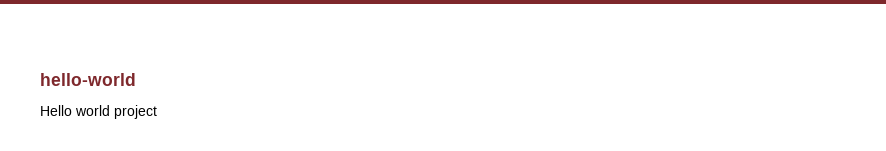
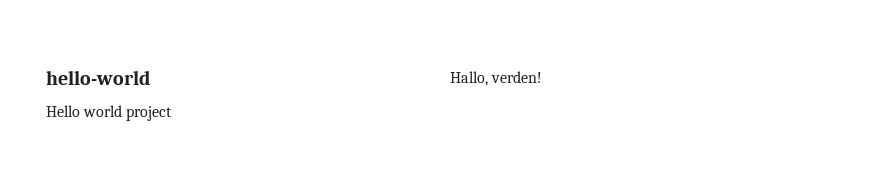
+ Hallo, verden!

